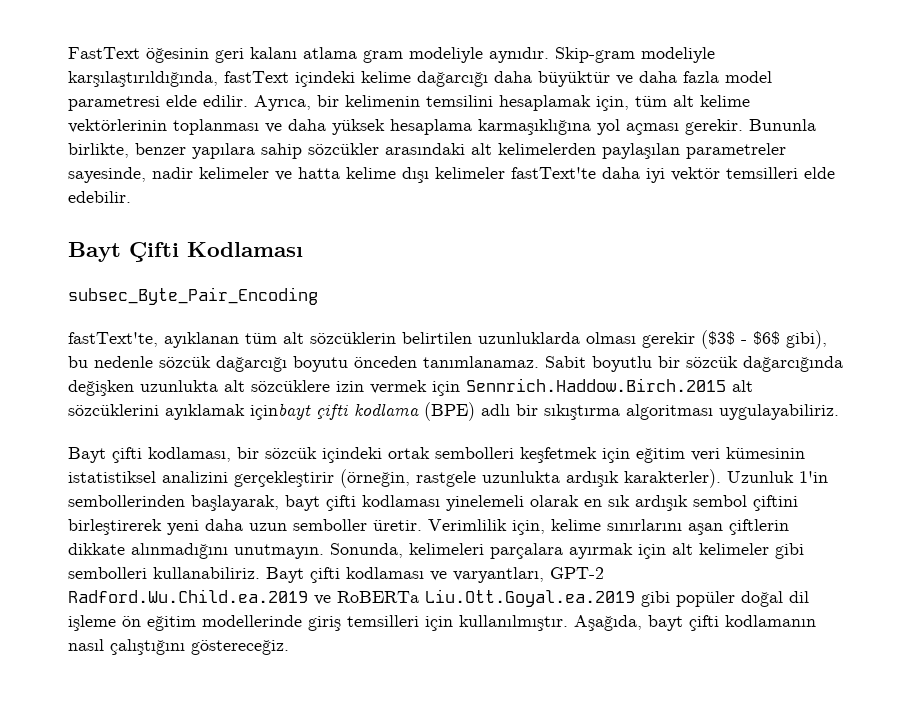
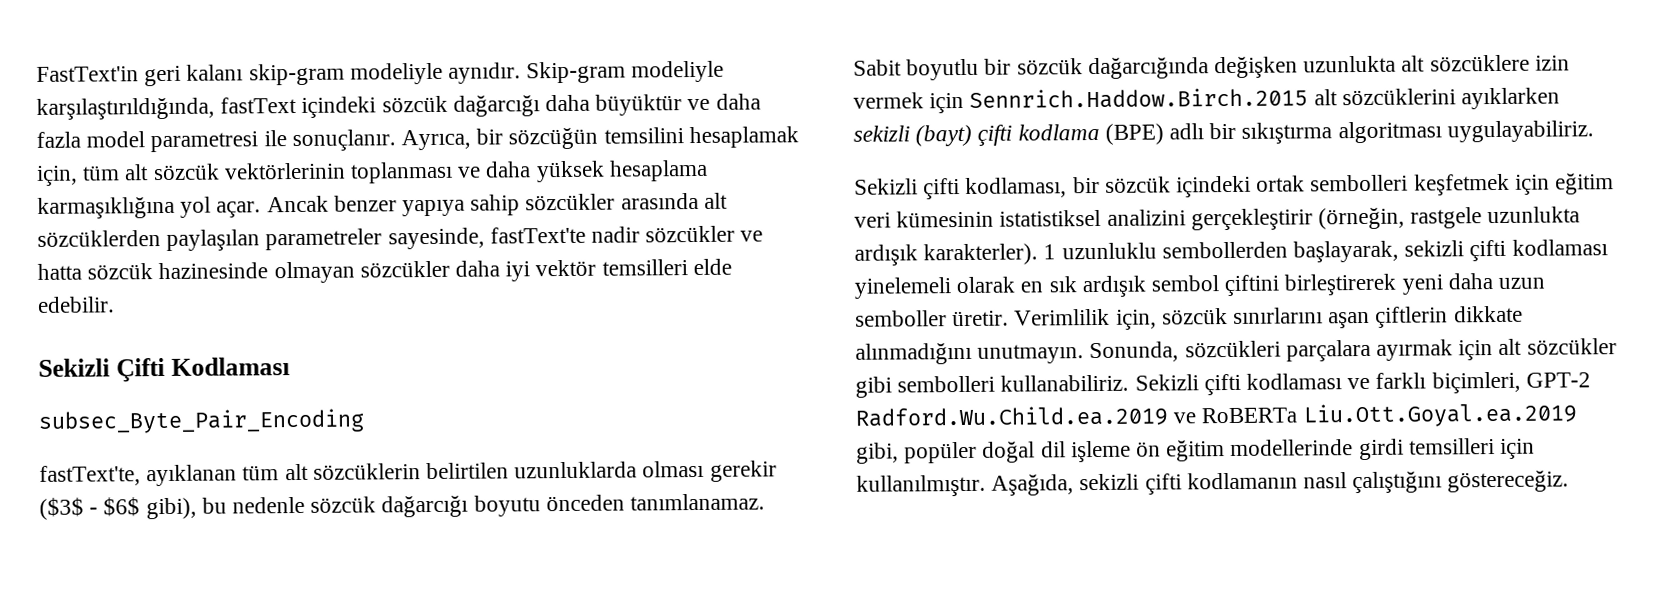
- FastText öğesinin geri kalanı atlama gram modeliyle aynıdır.
+ FastText'in geri kalanı skip-gram modeliyle aynıdır.
- Skip-gram modeliyle karşılaştırıldığında, fastText içindeki kelime dağarcığı daha büyüktür ve daha fazla model parametresi elde edilir.
+ Skip-gram modeliyle karşılaştırıldığında, fastText içindeki sözcük dağarcığı daha büyüktür ve daha fazla model parametresi ile sonuçlanır.
- Ayrıca, bir kelimenin temsilini hesaplamak için, tüm alt kelime vektörlerinin toplanması ve daha yüksek hesaplama karmaşıklığına yol açması gerekir. Bununla birlikte, benzer yapılara sahip sözcükler arasındaki alt kelimelerden paylaşılan parametreler sayesinde, nadir kelimeler ve hatta kelime dışı kelimeler fastText'te daha iyi vektör temsilleri elde edebilir.
+ Ayrıca, bir sözcüğün temsilini hesaplamak için, tüm alt sözcük vektörlerinin toplanması ve daha yüksek hesaplama karmaşıklığına yol açar. Ancak benzer yapıya sahip sözcükler arasında alt sözcüklerden paylaşılan parametreler sayesinde, fastText'te nadir sözcükler ve hatta sözcük hazinesinde olmayan sözcükler daha iyi vektör temsilleri elde edebilir.
- Bayt Çifti Kodlaması
+ Sekizli Çifti Kodlaması
- Sabit boyutlu bir sözcük dağarcığında değişken uzunlukta alt sözcüklere izin vermek için Sennrich.Haddow.Birch.2015 alt sözcüklerini ayıklamak içinbayt çifti kodlama (BPE) adlı bir sıkıştırma algoritması uygulayabiliriz.
+ Sabit boyutlu bir sözcük dağarcığında değişken uzunlukta alt sözcüklere izin vermek için Sennrich.Haddow.Birch.2015 alt sözcüklerini ayıklarken sekizli (bayt) çifti kodlama (BPE) adlı bir sıkıştırma algoritması uygulayabiliriz.
- Bayt çifti kodlaması, bir sözcük içindeki ortak sembolleri keşfetmek için eğitim veri kümesinin istatistiksel analizini gerçekleştirir (örneğin, rastgele uzunlukta ardışık karakterler).
+ Sekizli çifti kodlaması, bir sözcük içindeki ortak sembolleri keşfetmek için eğitim veri kümesinin istatistiksel analizini gerçekleştirir (örneğin, rastgele uzunlukta ardışık karakterler).
- Uzunluk 1'in sembollerinden başlayarak, bayt çifti kodlaması yinelemeli olarak en sık ardışık sembol çiftini birleştirerek yeni daha uzun semboller üretir.
+ 1 uzunluklu sembollerden başlayarak, sekizli çifti kodlaması yinelemeli olarak en sık ardışık sembol çiftini birleştirerek yeni daha uzun semboller üretir.
- Verimlilik için, kelime sınırlarını aşan çiftlerin dikkate alınmadığını unutmayın.
+ Verimlilik için, sözcük sınırlarını aşan çiftlerin dikkate alınmadığını unutmayın.
- Sonunda, kelimeleri parçalara ayırmak için alt kelimeler gibi sembolleri kullanabiliriz.
+ Sonunda, sözcükleri parçalara ayırmak için alt sözcükler gibi sembolleri kullanabiliriz.
- Bayt çifti kodlaması ve varyantları, GPT-2 Radford.Wu.Child.ea.2019 ve RoBERTa Liu.Ott.Goyal.ea.2019 gibi popüler doğal dil işleme ön eğitim modellerinde giriş temsilleri için kullanılmıştır.
+ Sekizli çifti kodlaması ve farklı biçimleri, GPT-2 Radford.Wu.Child.ea.2019 ve RoBERTa Liu.Ott.Goyal.ea.2019 gibi, popüler doğal dil işleme ön eğitim modellerinde girdi temsilleri için kullanılmıştır.
- Aşağıda, bayt çifti kodlamanın nasıl çalıştığını göstereceğiz.
+ Aşağıda, sekizli çifti kodlamanın nasıl çalıştığını göstereceğiz.

